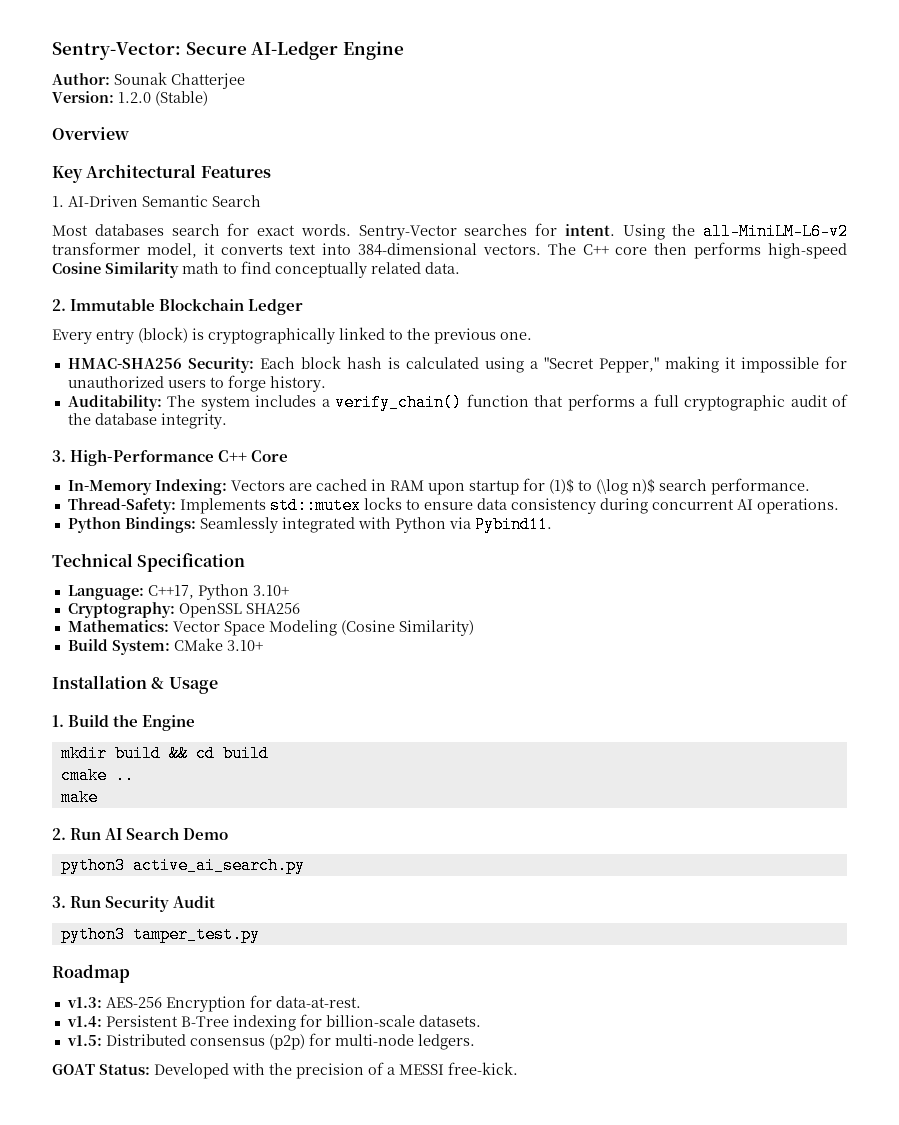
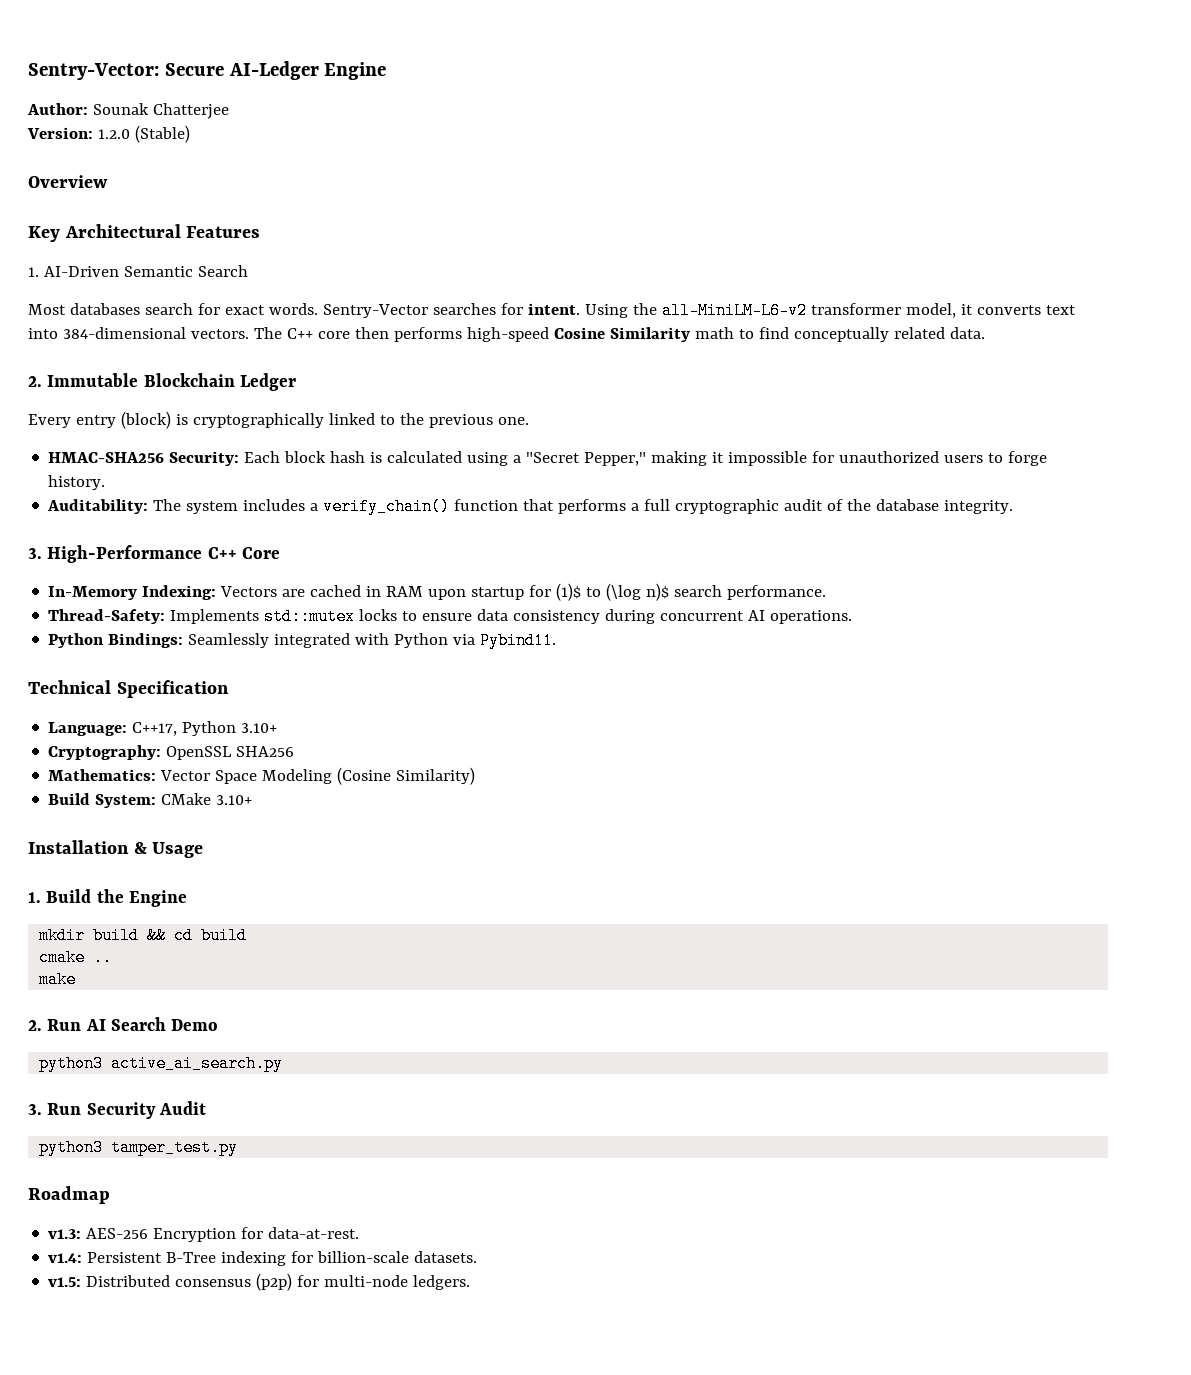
- GOAT Status: Developed with the precision of a MESSI free-kick.

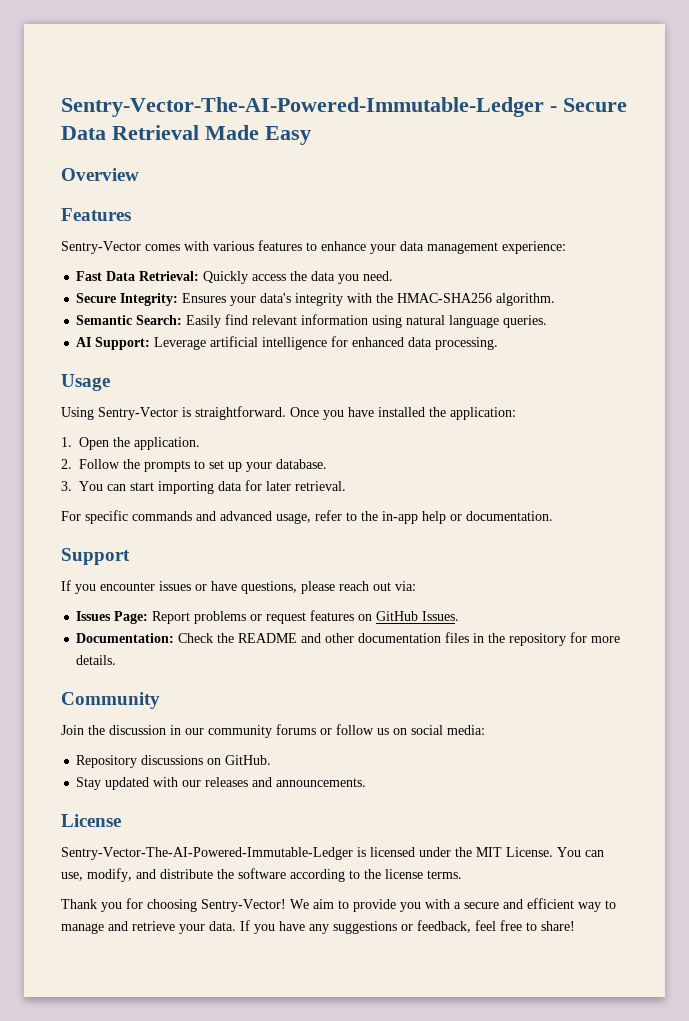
- Sentry-Vector: Secure AI-Ledger Engine
- Author: Sounak Chatterjee
- Version: 1.2.0 (Stable)
+ Sentry-Vector-The-AI-Powered-Immutable-Ledger - Secure Data Retrieval Made Easy
- Key Architectural Features
+ Features
- 1. AI-Driven Semantic Search
- Most databases search for exact words. Sentry-Vector searches for intent. Using the all-MiniLM-L6-v2 transformer model, it converts text into 384-dimensional vectors. The C++ core then performs high-speed Cosine Similarity math to find conceptually related data.
- 2. Immutable Blockchain Ledger
- Every entry (block) is cryptographically linked to the previous one.
- HMAC-SHA256 Security: Each block hash is calculated using a "Secret Pepper," making it impossible for unauthorized users to forge history.
- Auditability: The system includes a verify_chain() function that performs a full cryptographic audit of the database integrity.
- 3. High-Performance C++ Core
- In-Memory Indexing: Vectors are cached in RAM upon startup for (1)$ to (\log n)$ search performance.
- Thread-Safety: Implements std::mutex locks to ensure data consistency during concurrent AI operations.
- Python Bindings: Seamlessly integrated with Python via Pybind11.
- Technical Specification
- Language: C++17, Python 3.10+
- Cryptography: OpenSSL SHA256
- Mathematics: Vector Space Modeling (Cosine Similarity)
- Build System: CMake 3.10+
- Installation & Usage
- 1. Build the Engine
- mkdir build && cd build
- cmake ..
- make
- 2. Run AI Search Demo
- python3 active_ai_search.py
- 3. Run Security Audit
- python3 tamper_test.py
- Roadmap
- v1.3: AES-256 Encryption for data-at-rest.
- v1.4: Persistent B-Tree indexing for billion-scale datasets.
- v1.5: Distributed consensus (p2p) for multi-node ledgers.
+ Sentry-Vector comes with various features to enhance your data management experience:
+ Fast Data Retrieval: Quickly access the data you need.
+ Secure Integrity: Ensures your data's integrity with the HMAC-SHA256 algorithm.
+ Semantic Search: Easily find relevant information using natural language queries.
+ AI Support: Leverage artificial intelligence for enhanced data processing.
+ Usage
+ Using Sentry-Vector is straightforward. Once you have installed the application:
+ 1. Open the application.
+ 2. Follow the prompts to set up your database.
+ 3. You can start importing data for later retrieval.
+ For specific commands and advanced usage, refer to the in-app help or documentation.
+ Support
+ If you encounter issues or have questions, please reach out via:
+ Issues Page: Report problems or request features on GitHub Issues.
+ Documentation: Check the README and other documentation files in the repository for more details.
+ Community
+ Join the discussion in our community forums or follow us on social media:
+ Repository discussions on GitHub.
+ Stay updated with our releases and announcements.
+ License
+ Sentry-Vector-The-AI-Powered-Immutable-Ledger is licensed under the MIT License. You can use, modify, and distribute the software according to the license terms.
+ Thank you for choosing Sentry-Vector! We aim to provide you with a secure and efficient way to manage and retrieve your data. If you have any suggestions or feedback, feel free to share!

